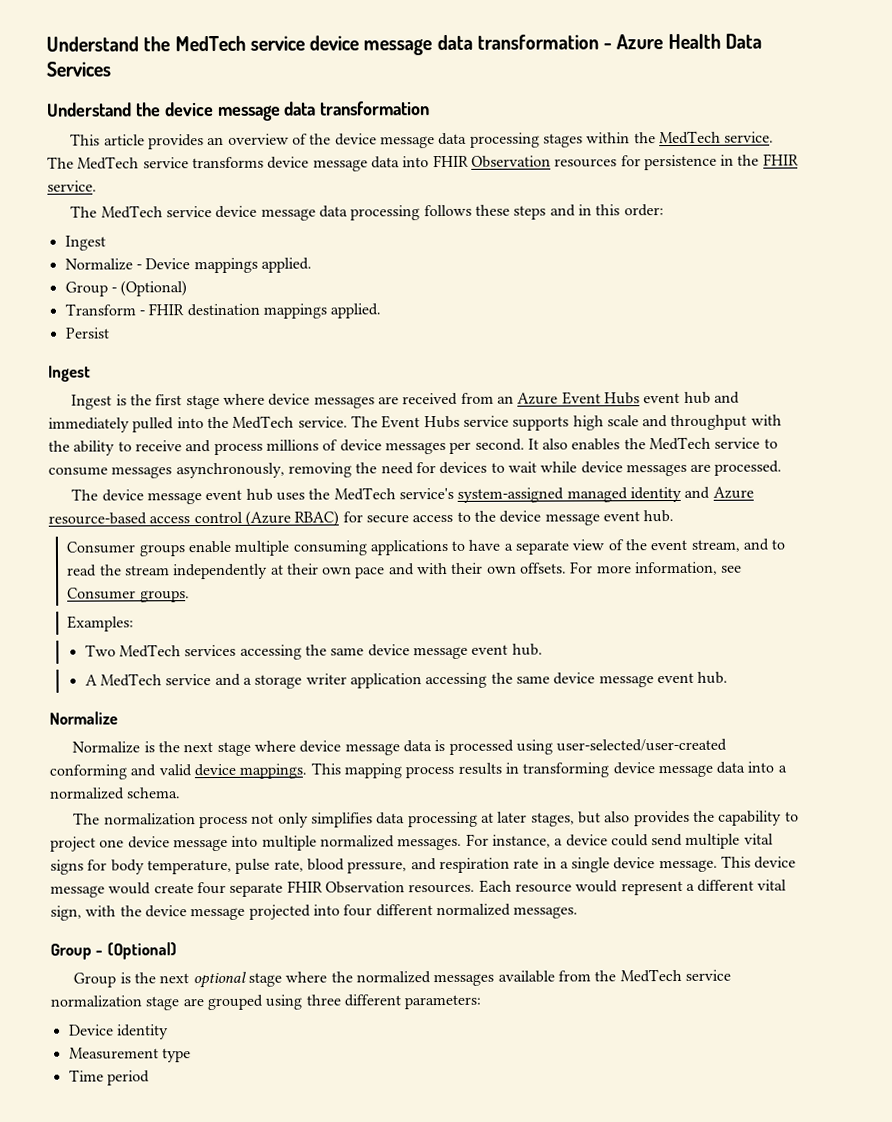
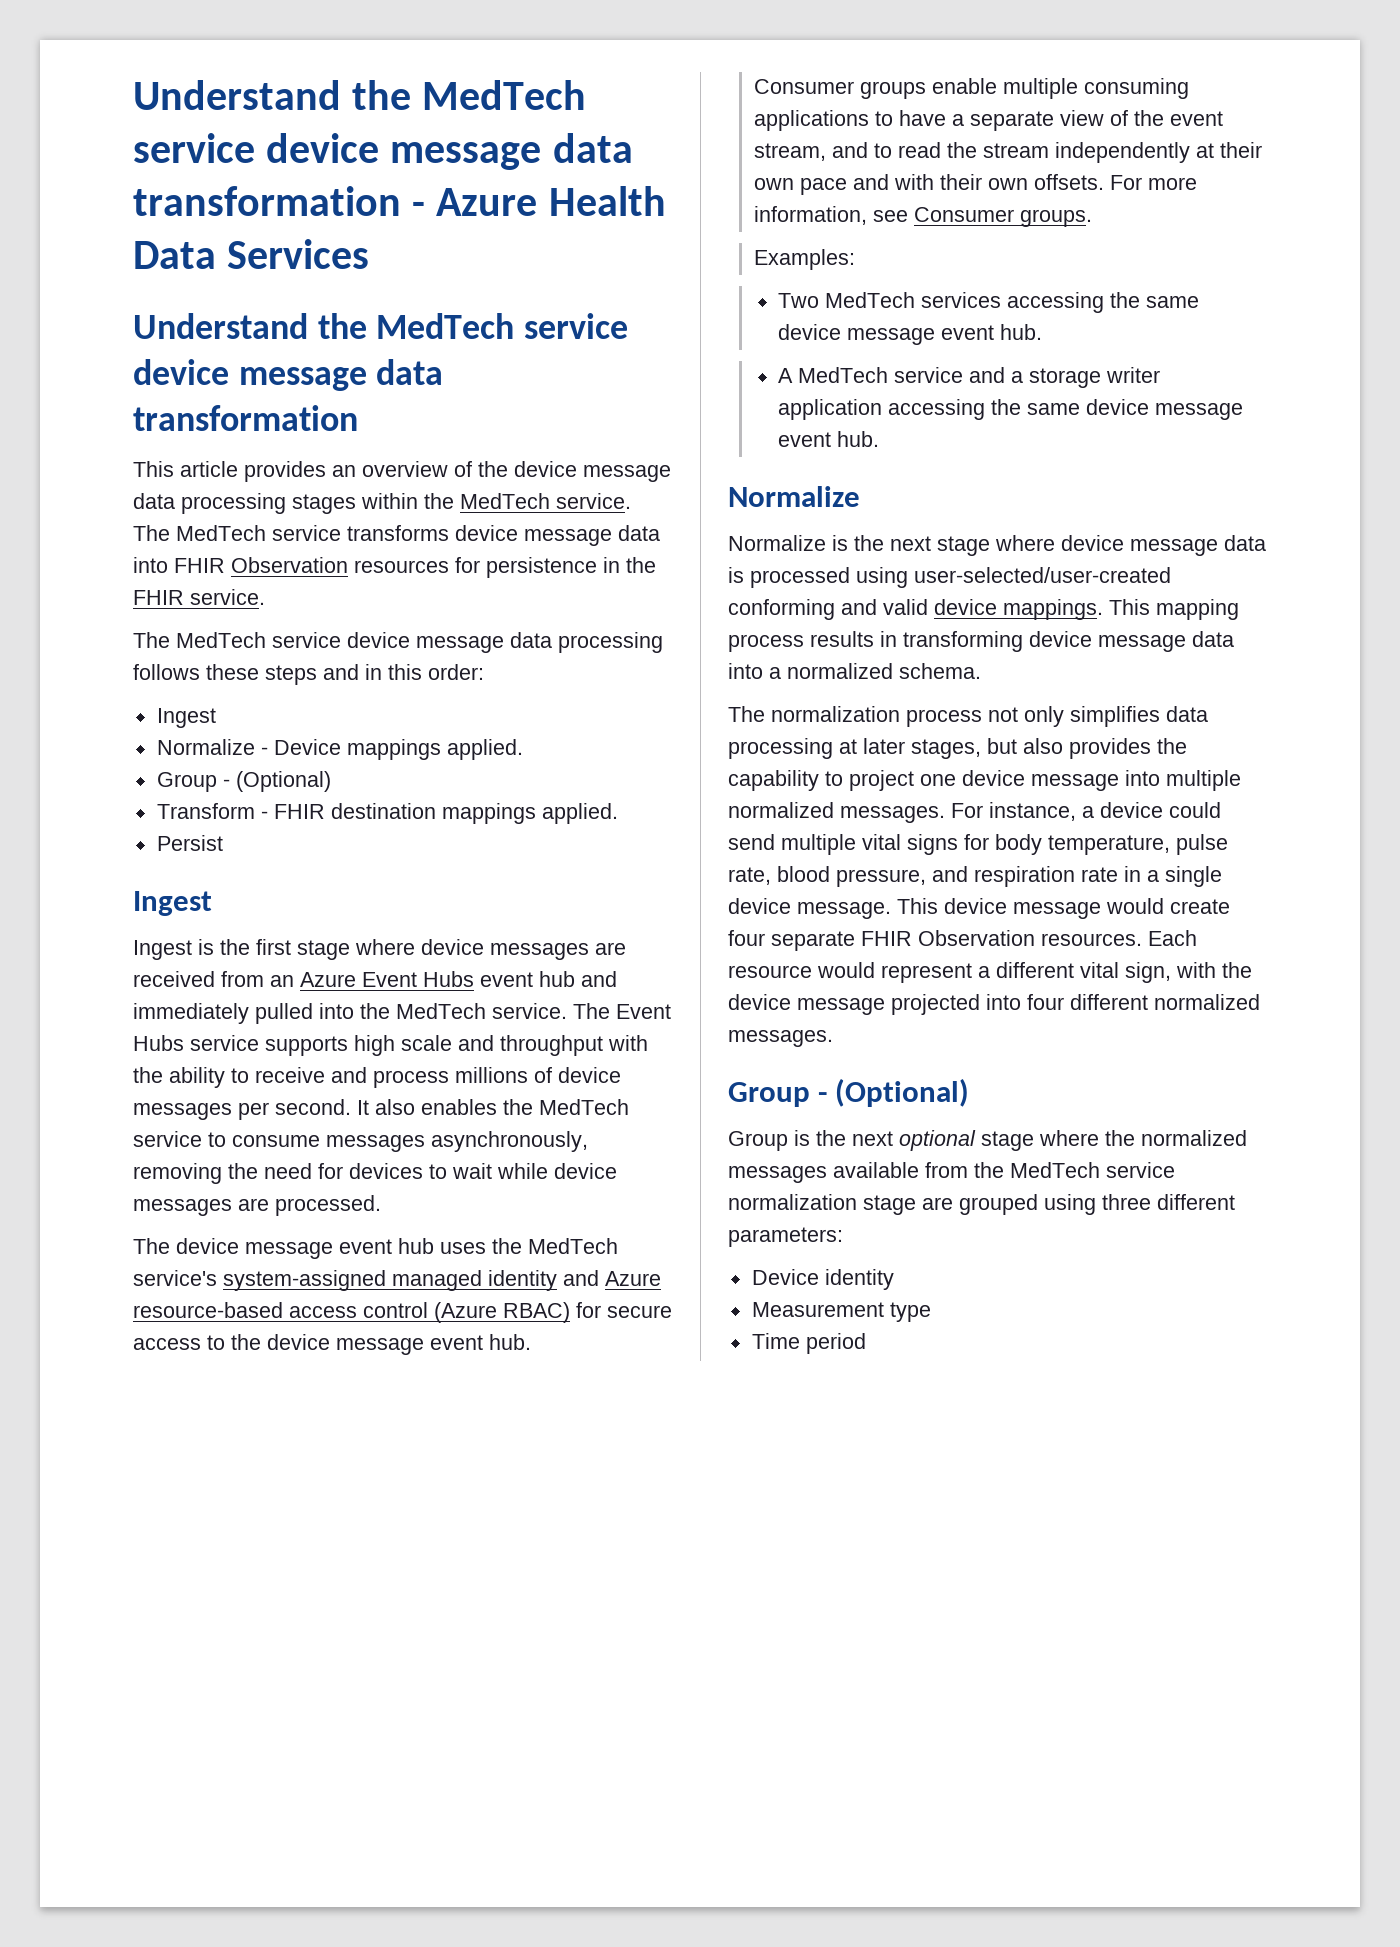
  Understand the MedTech service device message data transformation - Azure Health Data Services
- Understand the device message data transformation
+ Understand the MedTech service device message data transformation

